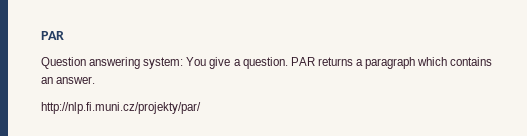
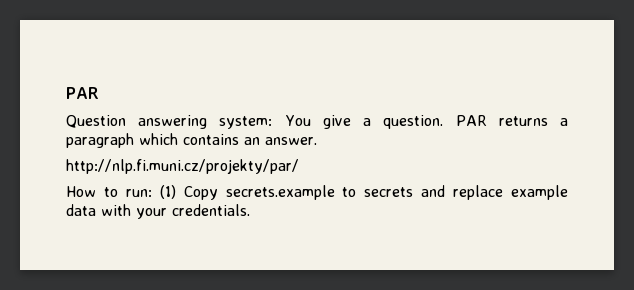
+ How to run: (1) Copy secrets.example to secrets and replace example data with your credentials.

